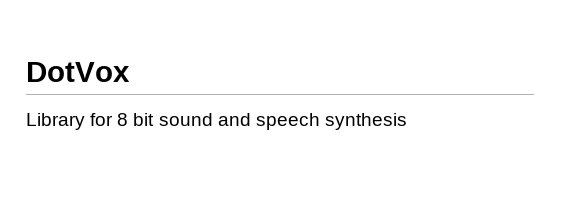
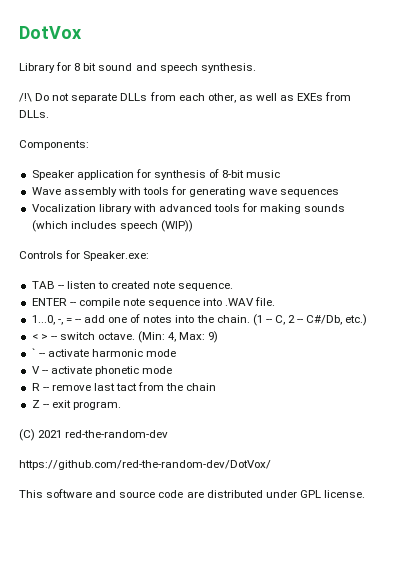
- Library for 8 bit sound and speech synthesis
+ Library for 8 bit sound and speech synthesis.
+ /!\ Do not separate DLLs from each other, as well as EXEs from DLLs.
+ Components:
+ Speaker application for synthesis of 8-bit music
+ Wave assembly with tools for generating wave sequences
+ Vocalization library with advanced tools for making sounds (which includes speech (WIP))
+ Controls for Speaker.exe:
+ TAB -- listen to created note sequence.
+ ENTER -- compile note sequence into .WAV file.
+ 1...0, -, = -- add one of notes into the chain. (1 -- C, 2 -- C#/Db, etc.)
+ < > -- switch octave. (Min: 4, Max: 9)
+ ` -- activate harmonic mode
+ V -- activate phonetic mode
+ R -- remove last tact from the chain
+ Z -- exit program.
+ (C) 2021 red-the-random-dev
+ https://github.com/red-the-random-dev/DotVox/
+ This software and source code are distributed under GPL license.

